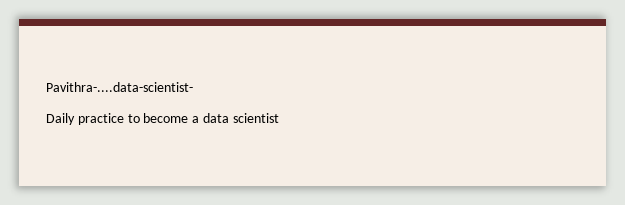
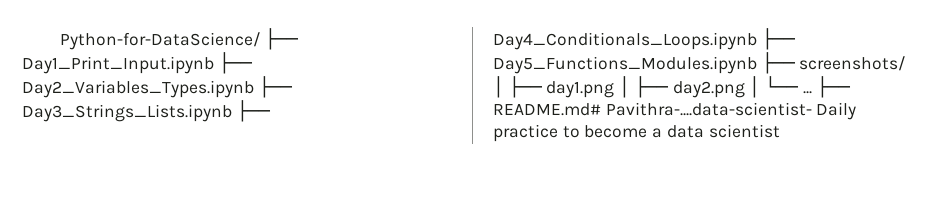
- Pavithra-....data-scientist-
- Daily practice to become a data scientist
+ Python-for-DataScience/ ├── Day1_Print_Input.ipynb ├── Day2_Variables_Types.ipynb ├── Day3_Strings_Lists.ipynb ├── Day4_Conditionals_Loops.ipynb ├── Day5_Functions_Modules.ipynb ├── screenshots/ │ ├── day1.png │ ├── day2.png │ └── ... ├── README.md# Pavithra-....data-scientist- Daily practice to become a data scientist

